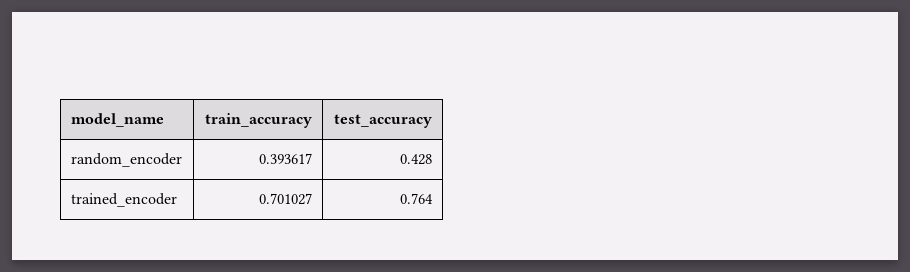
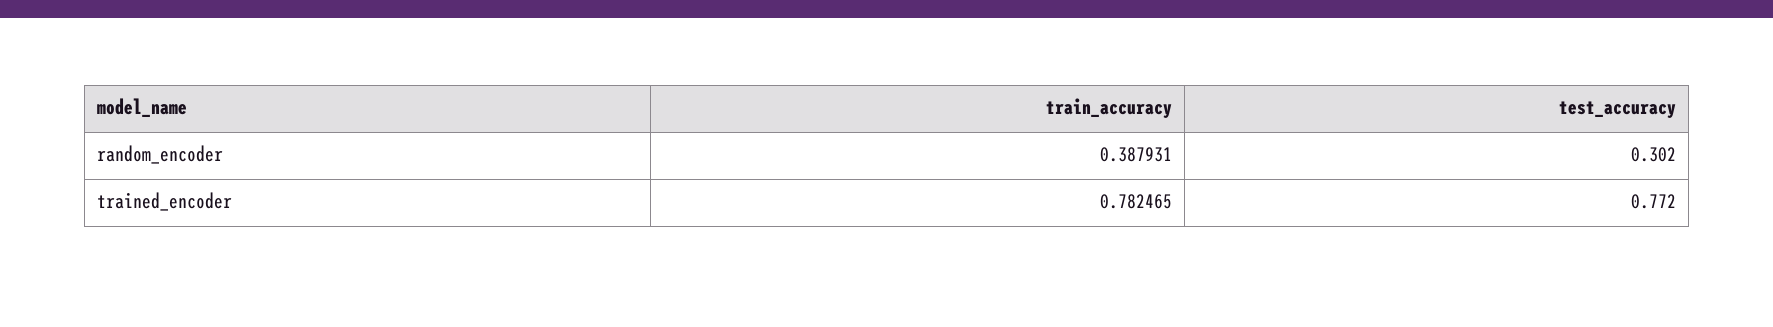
- random_encoder | 0.393617 | 0.428
+ random_encoder | 0.387931 | 0.302
- trained_encoder | 0.701027 | 0.764
+ trained_encoder | 0.782465 | 0.772

